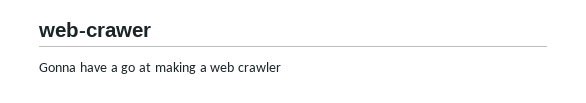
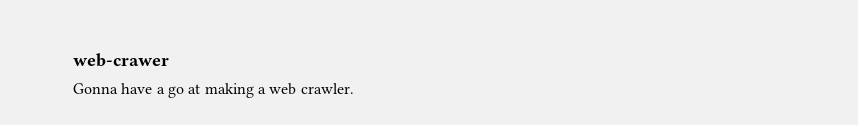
- Gonna have a go at making a web crawler
+ Gonna have a go at making a web crawler.

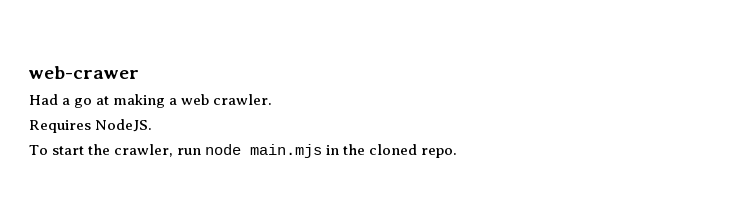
- Gonna have a go at making a web crawler.
+ Had a go at making a web crawler.
+ Requires NodeJS.
+ To start the crawler, run node main.mjs in the cloned repo.

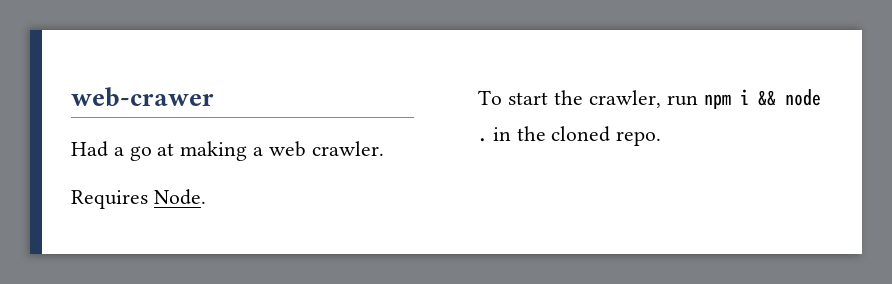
- Requires NodeJS.
+ Requires Node.
- To start the crawler, run node main.mjs in the cloned repo.
+ To start the crawler, run npm i && node . in the cloned repo.

